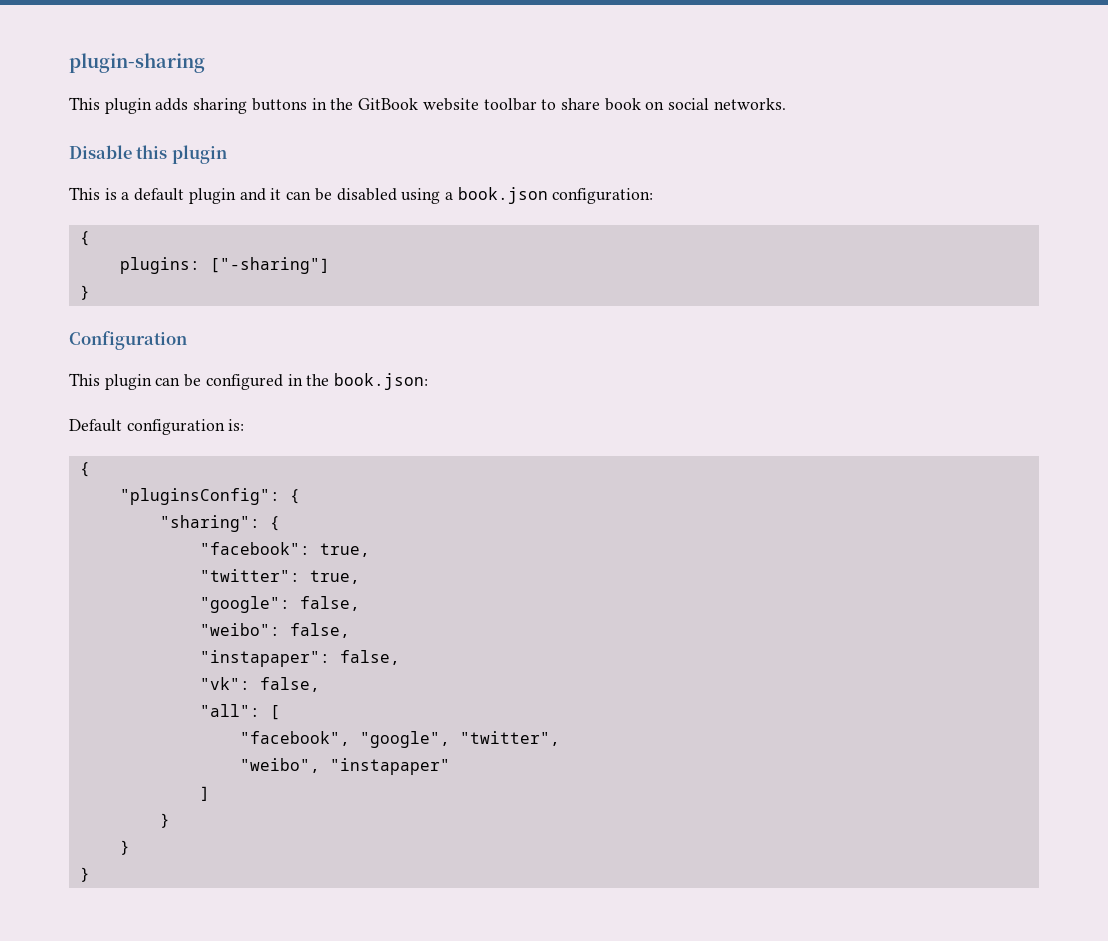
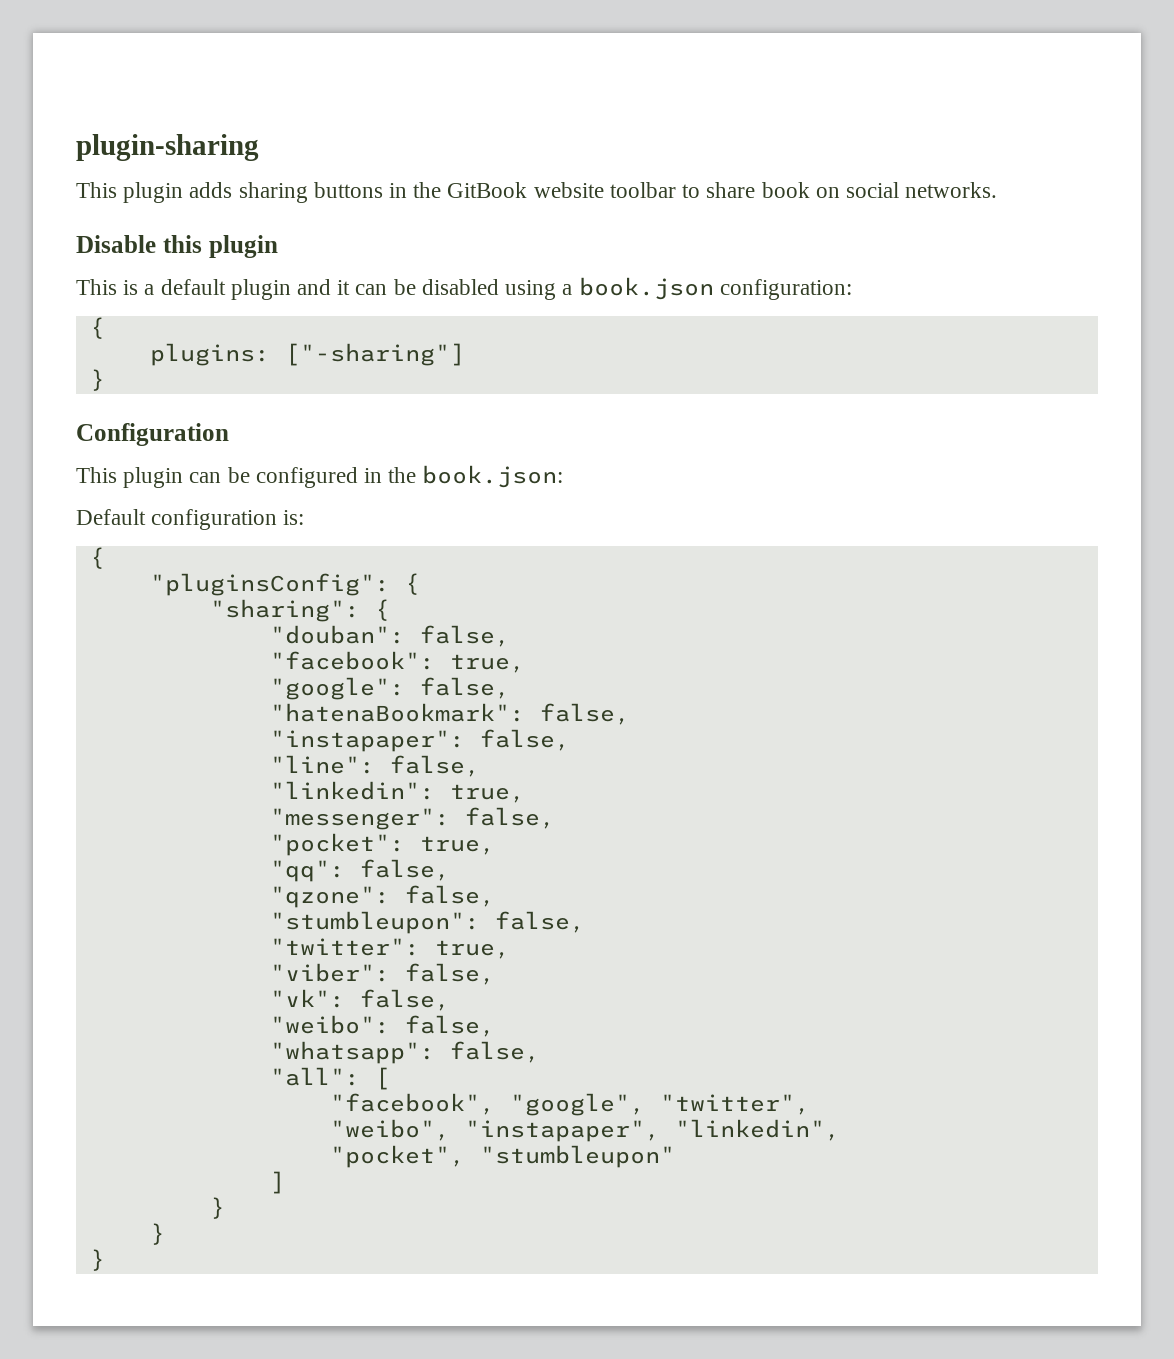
+ "douban": false,
- "twitter": true,
- "weibo": false,
+ "hatenaBookmark": false,
+ "line": false,
+ "linkedin": true,
+ "messenger": false,
+ "pocket": true,
+ "qq": false,
+ "qzone": false,
+ "stumbleupon": false,
+ "twitter": true,
+ "viber": false,
  "vk": false,
+ "weibo": false,
+ "whatsapp": false,
- "weibo", "instapaper"
+ "weibo", "instapaper", "linkedin",
+ "pocket", "stumbleupon"

